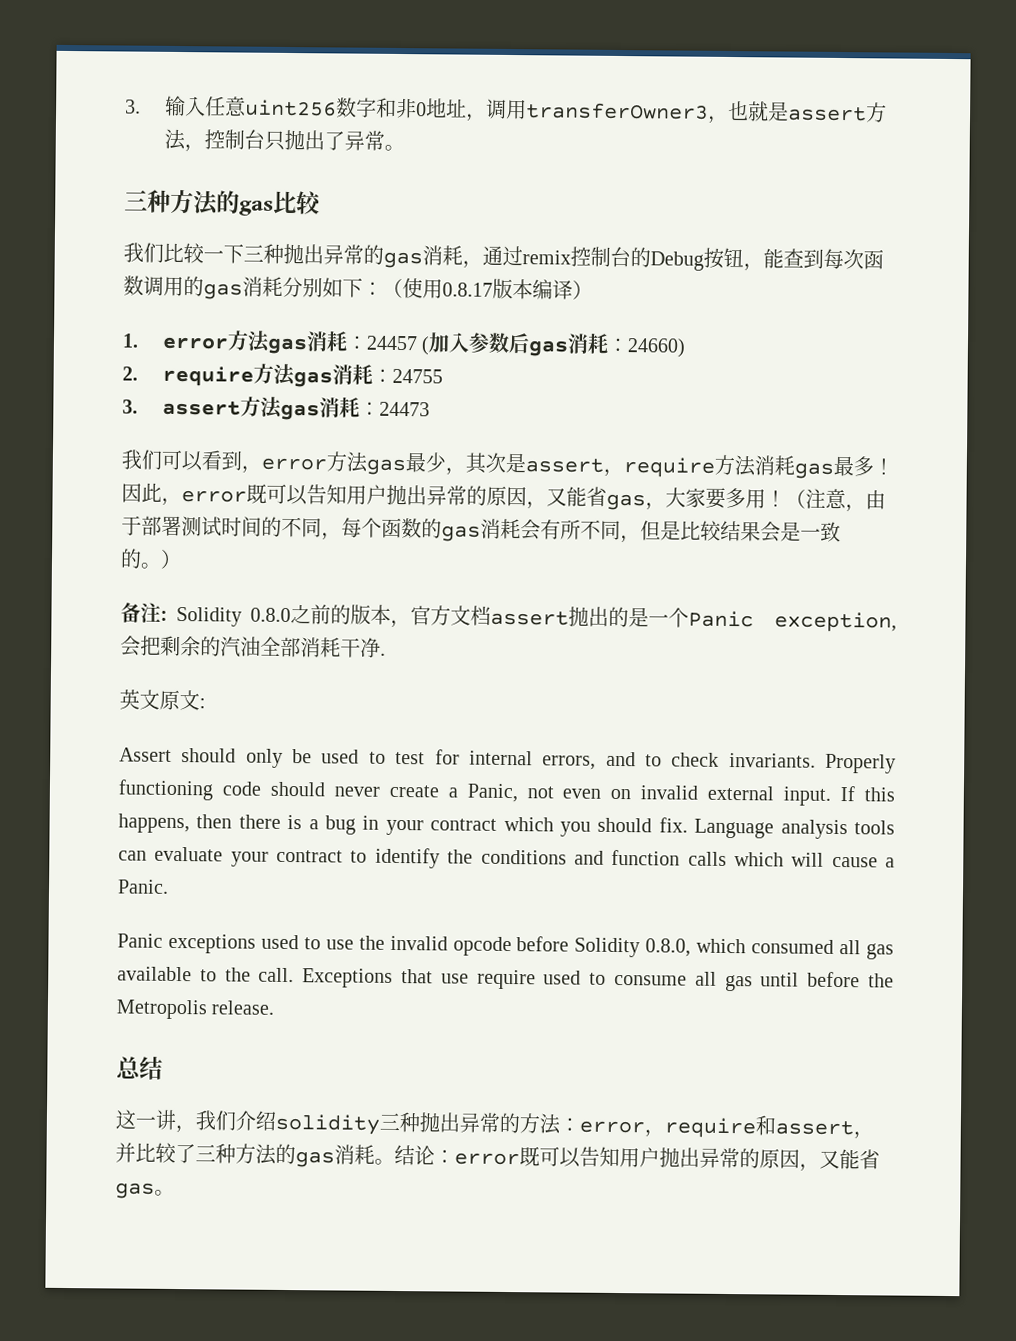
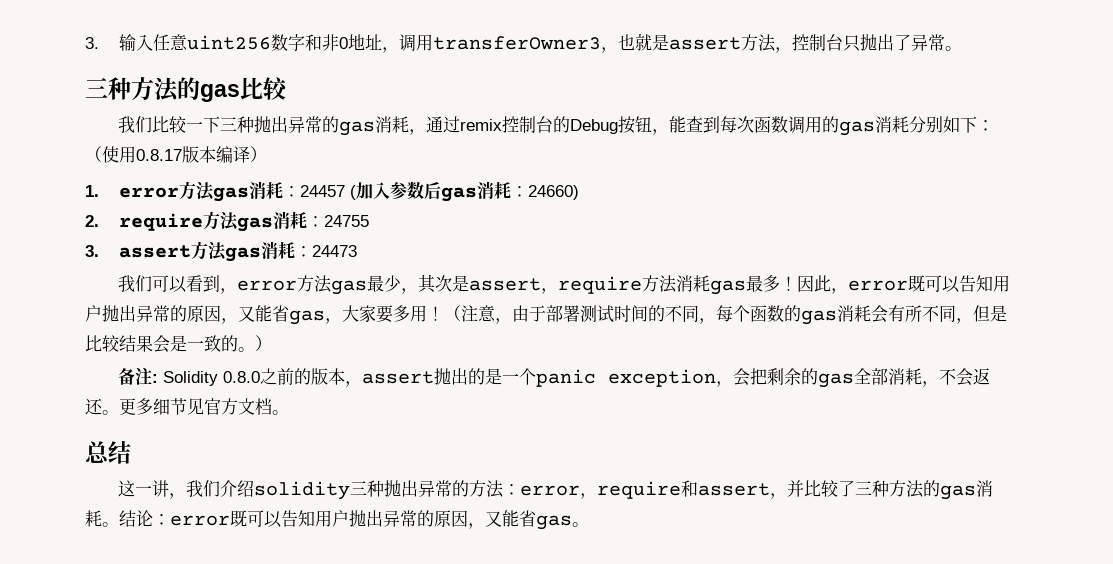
- 备注: Solidity 0.8.0之前的版本，官方文档assert抛出的是一个Panic exception,会把剩余的汽油全部消耗干净.
- 英文原文:
- Assert should only be used to test for internal errors, and to check invariants. Properly functioning code should never create a Panic, not even on invalid external input. If this happens, then there is a bug in your contract which you should fix. Language analysis tools can evaluate your contract to identify the conditions and function calls which will cause a Panic.
- Panic exceptions used to use the invalid opcode before Solidity 0.8.0, which consumed all gas available to the call. Exceptions that use require used to consume all gas until before the Metropolis release.
+ 备注: Solidity 0.8.0之前的版本，assert抛出的是一个panic exception，会把剩余的gas全部消耗，不会返还。更多细节见官方文档。

